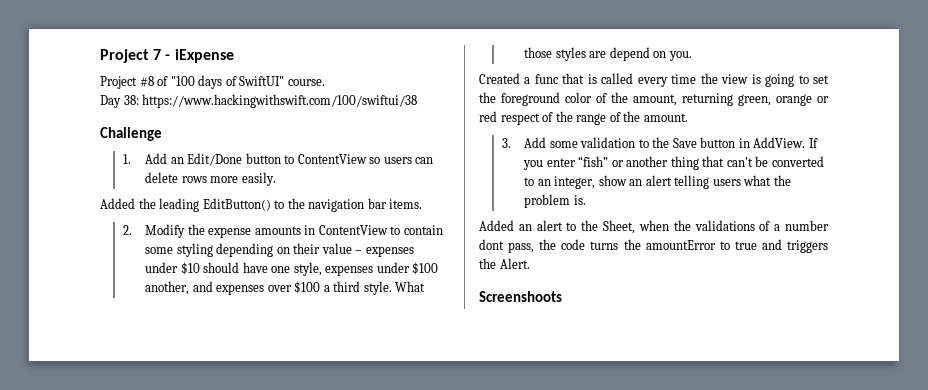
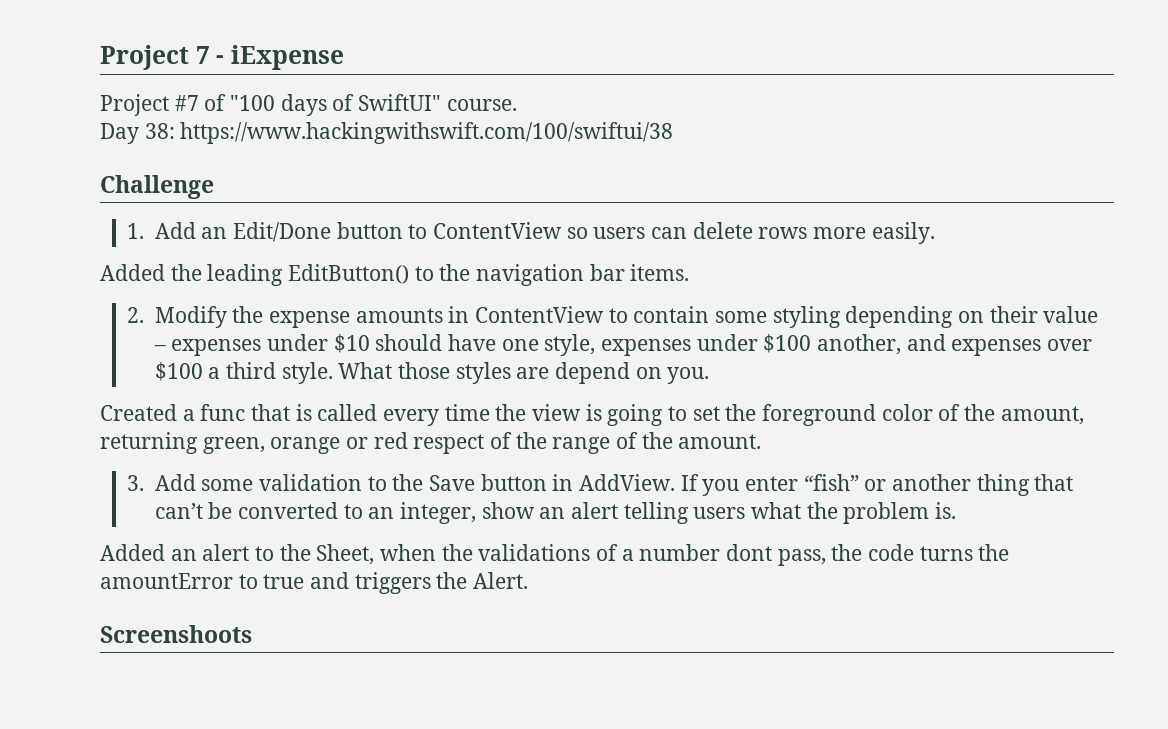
- Project #8 of "100 days of SwiftUI" course.
+ Project #7 of "100 days of SwiftUI" course.

